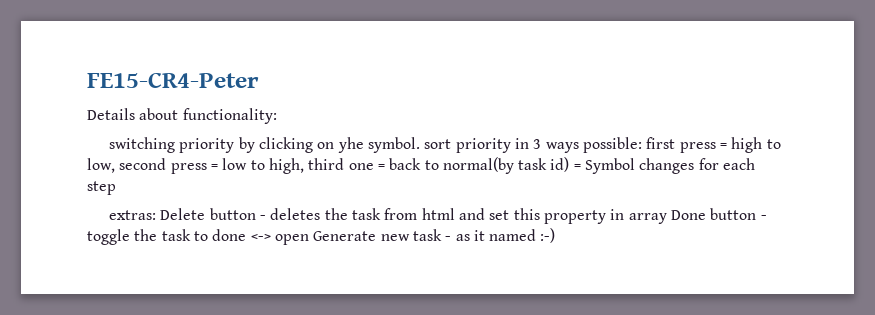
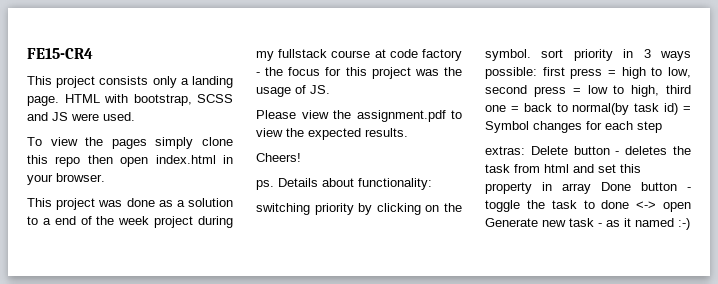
- FE15-CR4-Peter
- Details about functionality:
+ FE15-CR4
+ This project consists only a landing page. HTML with bootstrap, SCSS and JS were used.
+ To view the pages simply clone this repo then open index.html in your browser.
+ This project was done as a solution to a end of the week project during my fullstack course at code factory - the focus for this project was the usage of JS.
+ Please view the assignment.pdf to view the expected results.
+ Cheers!
+ ps. Details about functionality:
- switching priority by clicking on yhe symbol. sort priority in 3 ways possible: first press = high to low, second press = low to high, third one = back to normal(by task id) = Symbol changes for each step
+ switching priority by clicking on the symbol. sort priority in 3 ways possible: first press = high to low, second press = low to high, third one = back to normal(by task id) = Symbol changes for each step

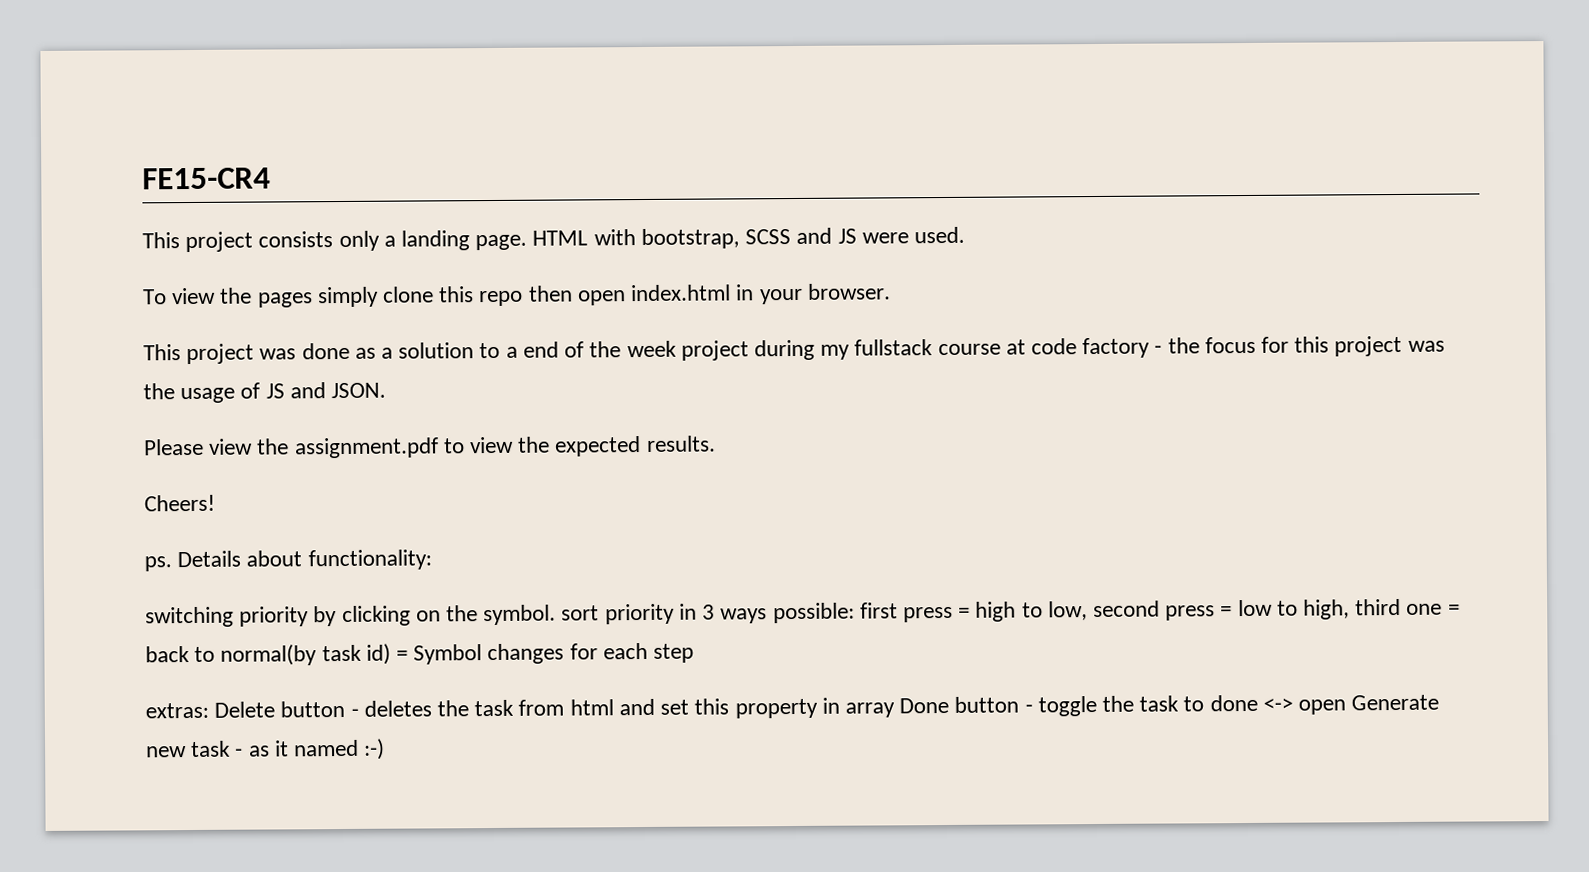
- This project was done as a solution to a end of the week project during my fullstack course at code factory - the focus for this project was the usage of JS.
+ This project was done as a solution to a end of the week project during my fullstack course at code factory - the focus for this project was the usage of JS and JSON.

